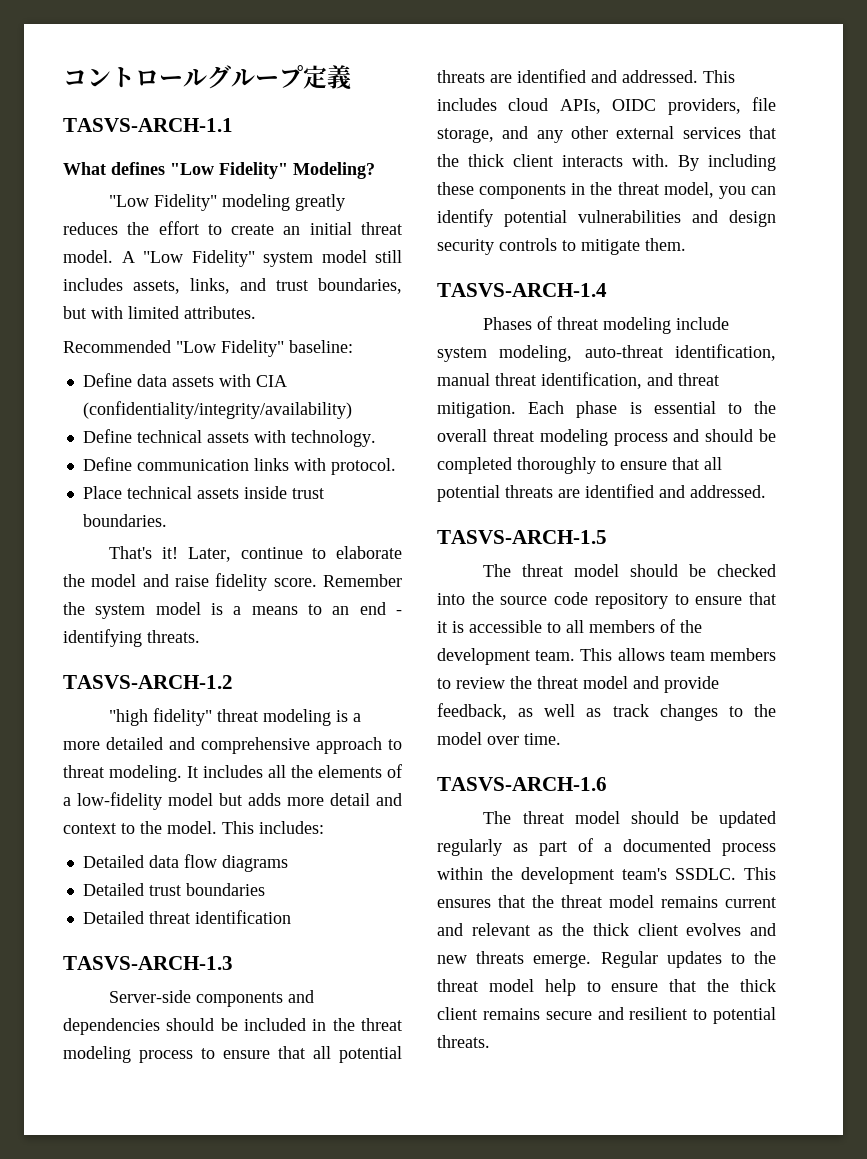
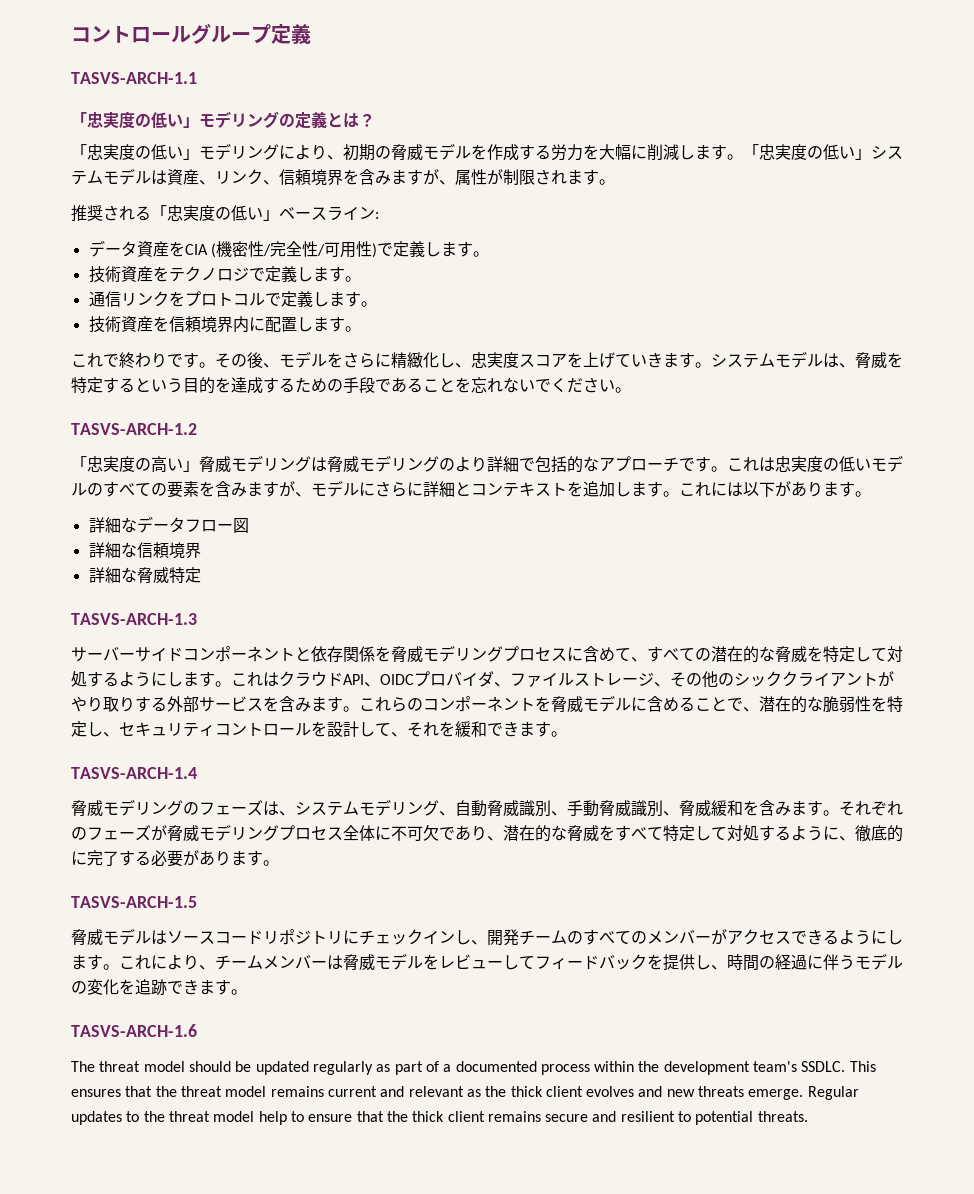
- What defines "Low Fidelity" Modeling?
- "Low Fidelity" modeling greatly reduces the effort to create an initial threat model. A "Low Fidelity" system model still includes assets, links, and trust boundaries, but with limited attributes.
- Recommended "Low Fidelity" baseline:
- Define data assets with CIA (confidentiality/integrity/availability)
- Define technical assets with technology.
- Define communication links with protocol.
- Place technical assets inside trust boundaries.
- That's it! Later, continue to elaborate the model and raise fidelity score. Remember the system model is a means to an end - identifying threats.
+ 「忠実度の低い」モデリングの定義とは？
+ 「忠実度の低い」モデリングにより、初期の脅威モデルを作成する労力を大幅に削減します。「忠実度の低い」システムモデルは資産、リンク、信頼境界を含みますが、属性が制限されます。
+ 推奨される「忠実度の低い」ベースライン:
+ データ資産をCIA (機密性/完全性/可用性)で定義します。
+ 技術資産をテクノロジで定義します。
+ 通信リンクをプロトコルで定義します。
+ 技術資産を信頼境界内に配置します。
+ これで終わりです。その後、モデルをさらに精緻化し、忠実度スコアを上げていきます。システムモデルは、脅威を特定するという目的を達成するための手段であることを忘れないでください。
  TASVS-ARCH-1.2
- "high fidelity" threat modeling is a more detailed and comprehensive approach to threat modeling. It includes all the elements of a low-fidelity model but adds more detail and context to the model. This includes:
- Detailed data flow diagrams
- Detailed trust boundaries
- Detailed threat identification
+ 「忠実度の高い」脅威モデリングは脅威モデリングのより詳細で包括的なアプローチです。これは忠実度の低いモデルのすべての要素を含みますが、モデルにさらに詳細とコンテキストを追加します。これには以下があります。
+ 詳細なデータフロー図
+ 詳細な信頼境界
+ 詳細な脅威特定
  TASVS-ARCH-1.3
- Server-side components and dependencies should be included in the threat modeling process to ensure that all potential threats are identified and addressed. This includes cloud APIs, OIDC providers, file storage, and any other external services that the thick client interacts with. By including these components in the threat model, you can identify potential vulnerabilities and design security controls to mitigate them.
+ サーバーサイドコンポーネントと依存関係を脅威モデリングプロセスに含めて、すべての潜在的な脅威を特定して対処するようにします。これはクラウドAPI、OIDCプロバイダ、ファイルストレージ、その他のシッククライアントがやり取りする外部サービスを含みます。これらのコンポーネントを脅威モデルに含めることで、潜在的な脆弱性を特定し、セキュリティコントロールを設計して、それを緩和できます。
  TASVS-ARCH-1.4
- Phases of threat modeling include system modeling, auto-threat identification, manual threat identification, and threat mitigation. Each phase is essential to the overall threat modeling process and should be completed thoroughly to ensure that all potential threats are identified and addressed.
+ 脅威モデリングのフェーズは、システムモデリング、自動脅威識別、手動脅威識別、脅威緩和を含みます。それぞれのフェーズが脅威モデリングプロセス全体に不可欠であり、潜在的な脅威をすべて特定して対処するように、徹底的に完了する必要があります。
  TASVS-ARCH-1.5
- The threat model should be checked into the source code repository to ensure that it is accessible to all members of the development team. This allows team members to review the threat model and provide feedback, as well as track changes to the model over time.
+ 脅威モデルはソースコードリポジトリにチェックインし、開発チームのすべてのメンバーがアクセスできるようにします。これにより、チームメンバーは脅威モデルをレビューしてフィードバックを提供し、時間の経過に伴うモデルの変化を追跡できます。

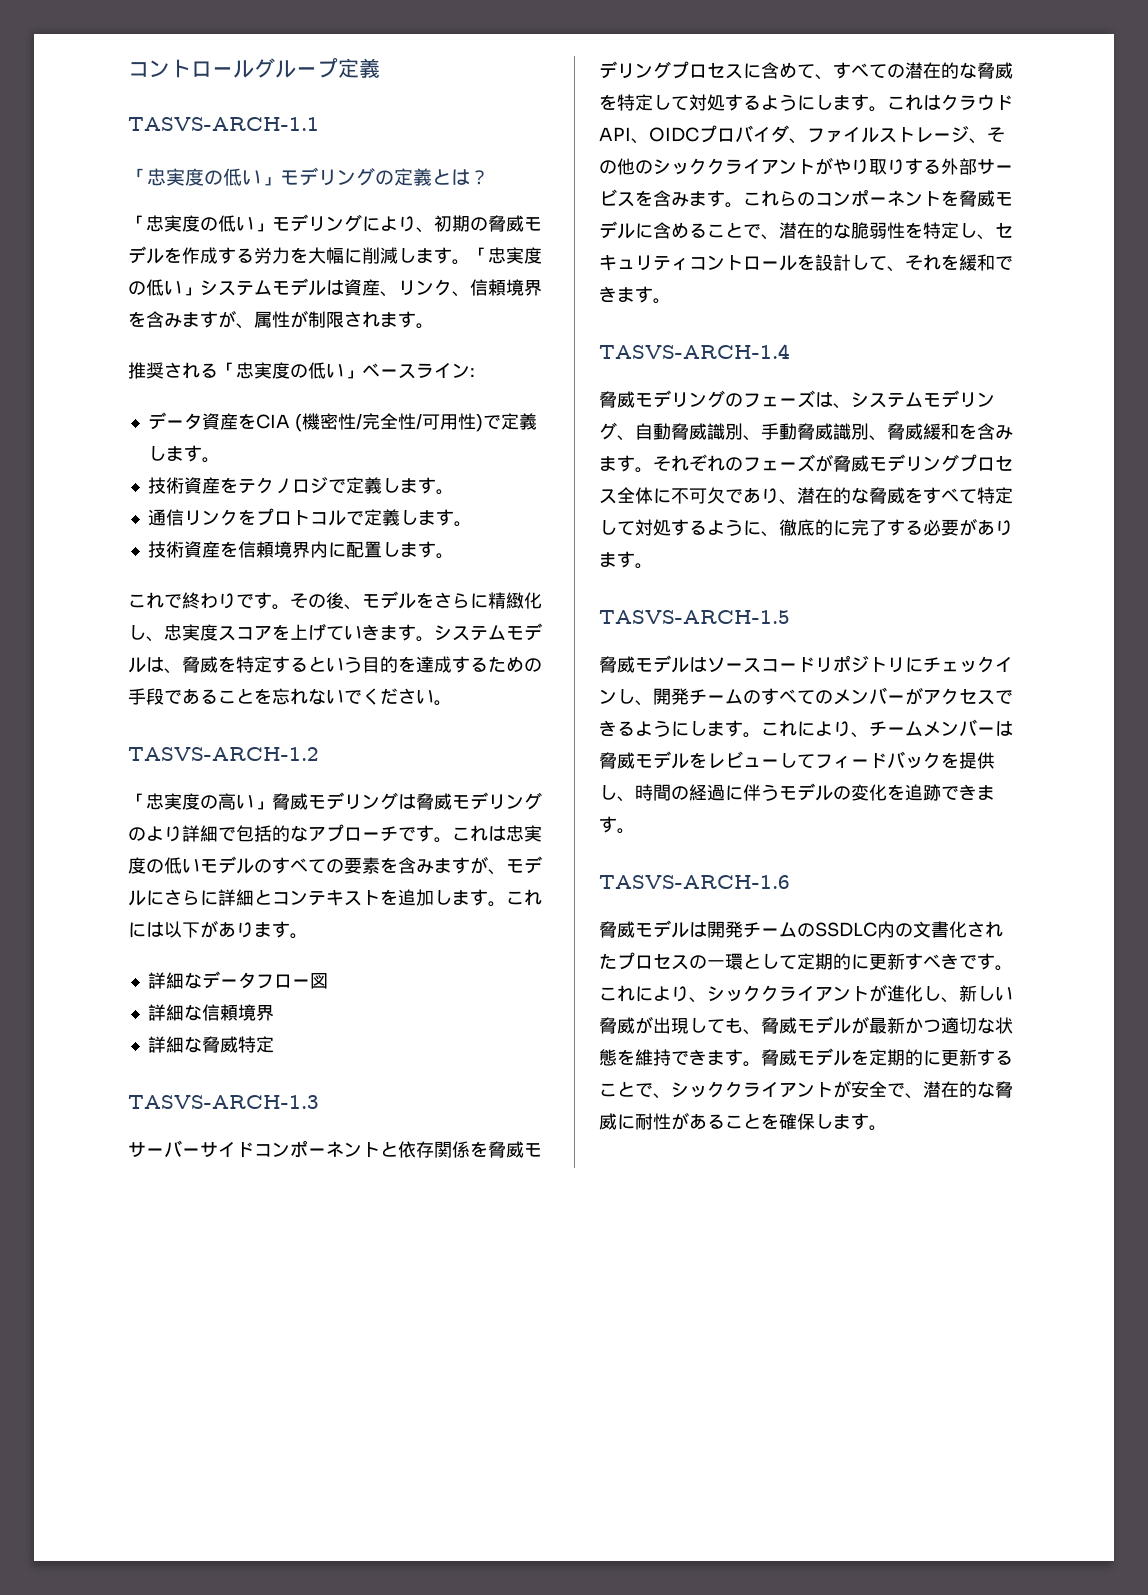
- The threat model should be updated regularly as part of a documented process within the development team's SSDLC. This ensures that the threat model remains current and relevant as the thick client evolves and new threats emerge. Regular updates to the threat model help to ensure that the thick client remains secure and resilient to potential threats.
+ 脅威モデルは開発チームのSSDLC内の文書化されたプロセスの一環として定期的に更新すべきです。これにより、シッククライアントが進化し、新しい脅威が出現しても、脅威モデルが最新かつ適切な状態を維持できます。脅威モデルを定期的に更新することで、シッククライアントが安全で、潜在的な脅威に耐性があることを確保します。

